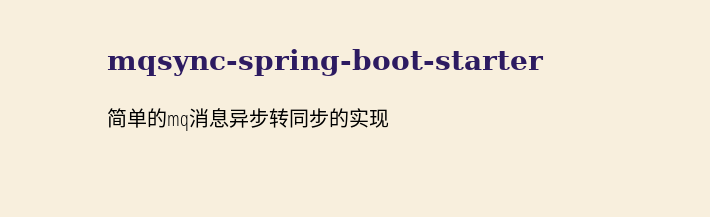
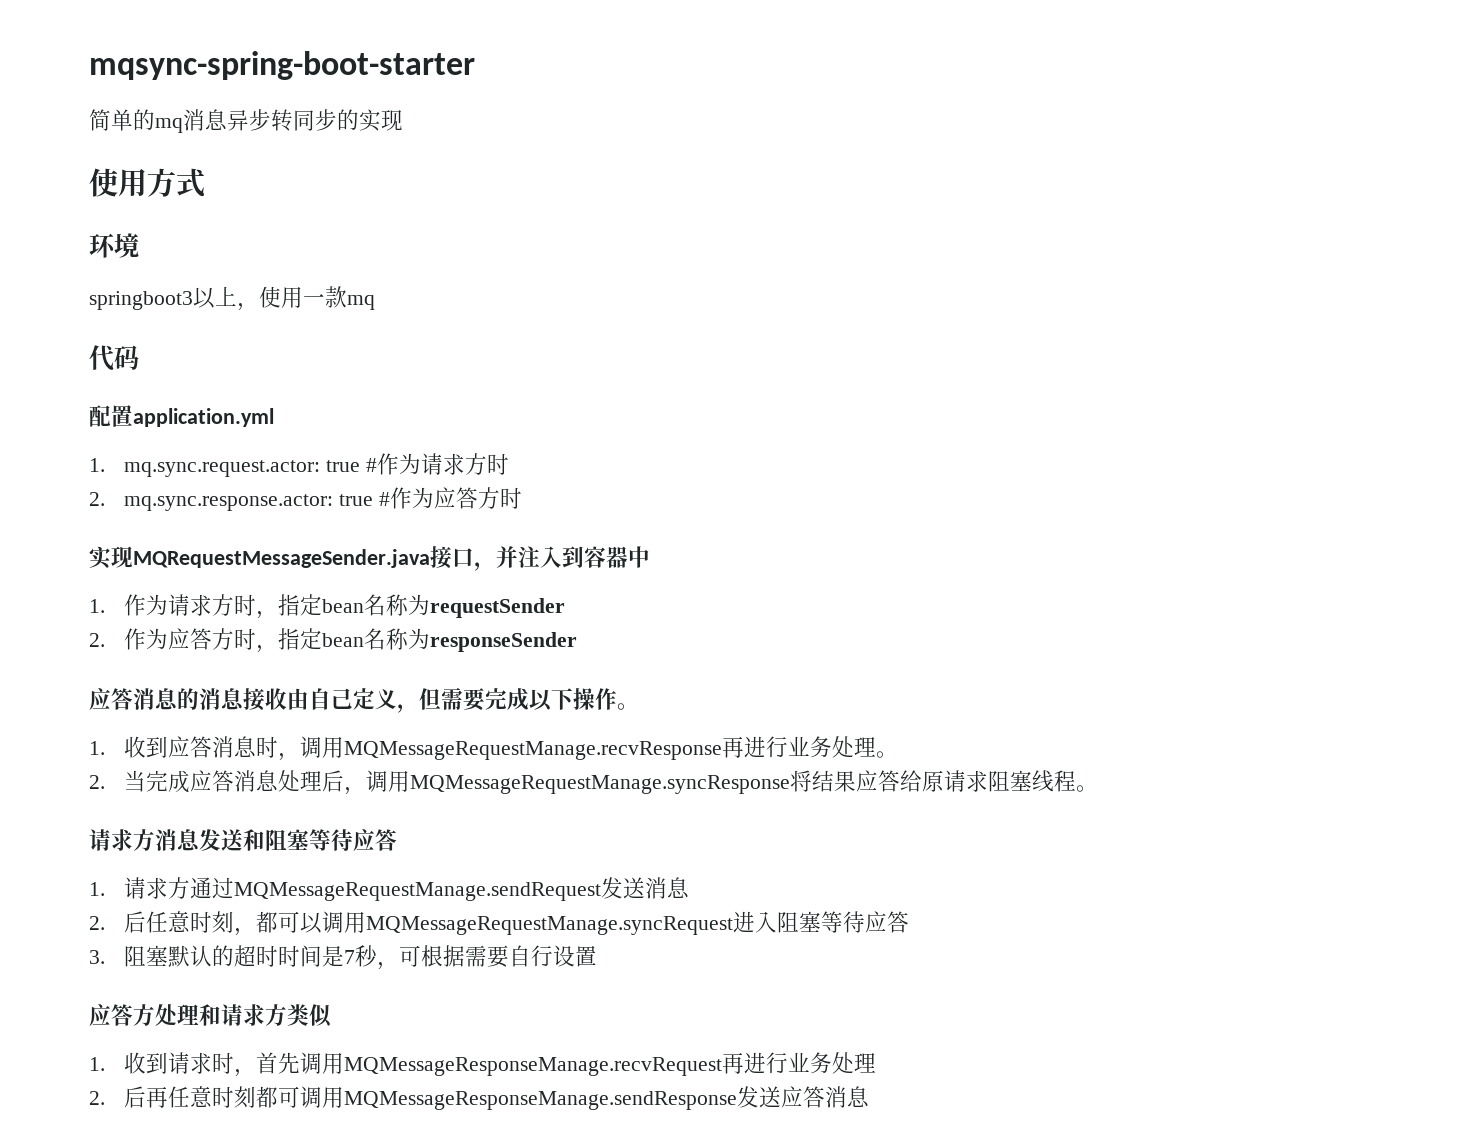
+ 使用方式
+ 环境
+ springboot3以上，使用一款mq
+ 代码
+ 配置application.yml
+ 1. mq.sync.request.actor: true #作为请求方时
+ 2. mq.sync.response.actor: true #作为应答方时
+ 实现MQRequestMessageSender.java接口，并注入到容器中
+ 1.作为请求方时，指定bean名称为requestSender
+ 2.作为应答方时，指定bean名称为responseSender
+ 应答消息的消息接收由自己定义，但需要完成以下操作。
+ 1.收到应答消息时，调用MQMessageRequestManage.recvResponse再进行业务处理。
+ 2.当完成应答消息处理后，调用MQMessageRequestManage.syncResponse将结果应答给原请求阻塞线程。
+ 请求方消息发送和阻塞等待应答
+ 1.请求方通过MQMessageRequestManage.sendRequest发送消息
+ 2.后任意时刻，都可以调用MQMessageRequestManage.syncRequest进入阻塞等待应答
+ 3.阻塞默认的超时时间是7秒，可根据需要自行设置
+ 应答方处理和请求方类似
+ 1.收到请求时，首先调用MQMessageResponseManage.recvRequest再进行业务处理
+ 2.后再任意时刻都可调用MQMessageResponseManage.sendResponse发送应答消息

